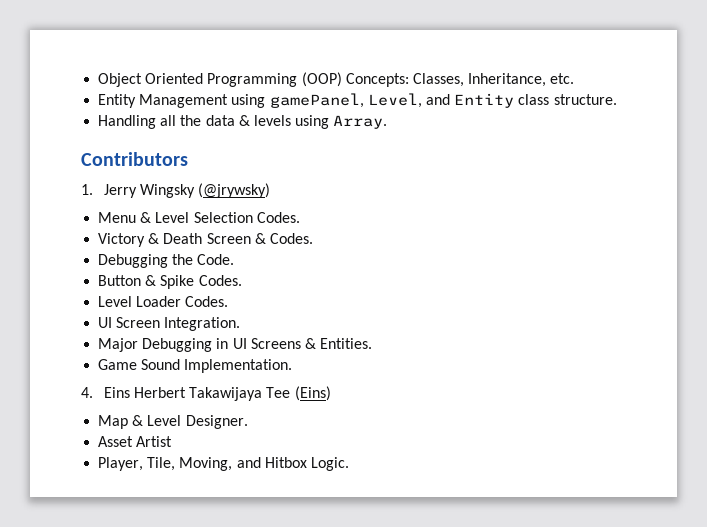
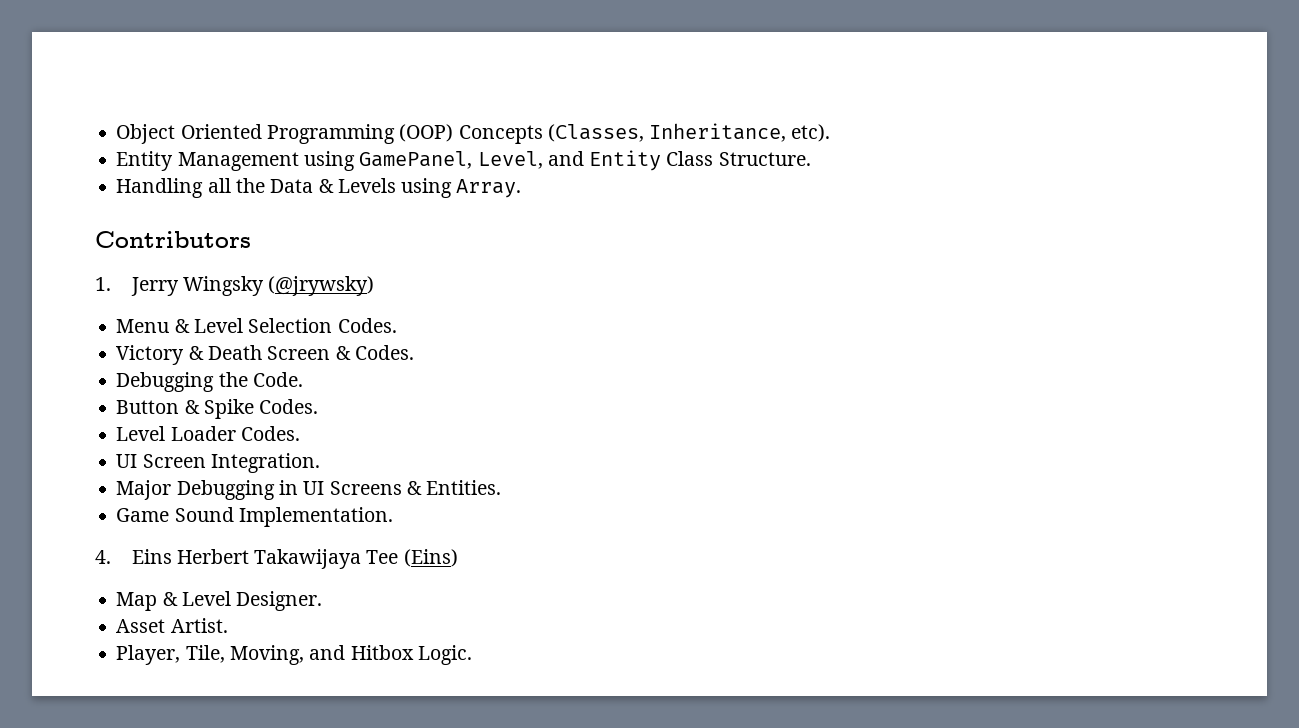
- Object Oriented Programming (OOP) Concepts: Classes, Inheritance, etc.
+ Object Oriented Programming (OOP) Concepts (Classes, Inheritance, etc).
- Entity Management using gamePanel, Level, and Entity class structure.
+ Entity Management using GamePanel, Level, and Entity Class Structure.
- Handling all the data & levels using Array.
+ Handling all the Data & Levels using Array.
- Asset Artist
+ Asset Artist.

